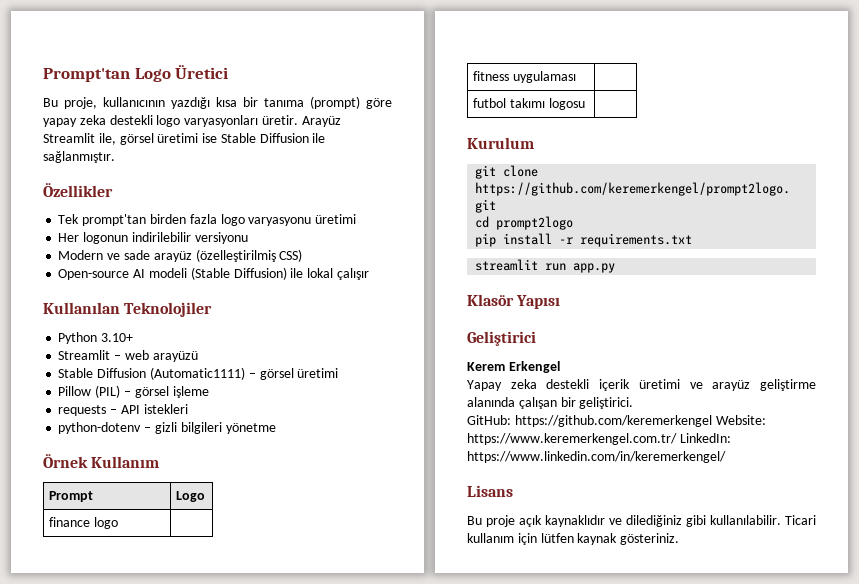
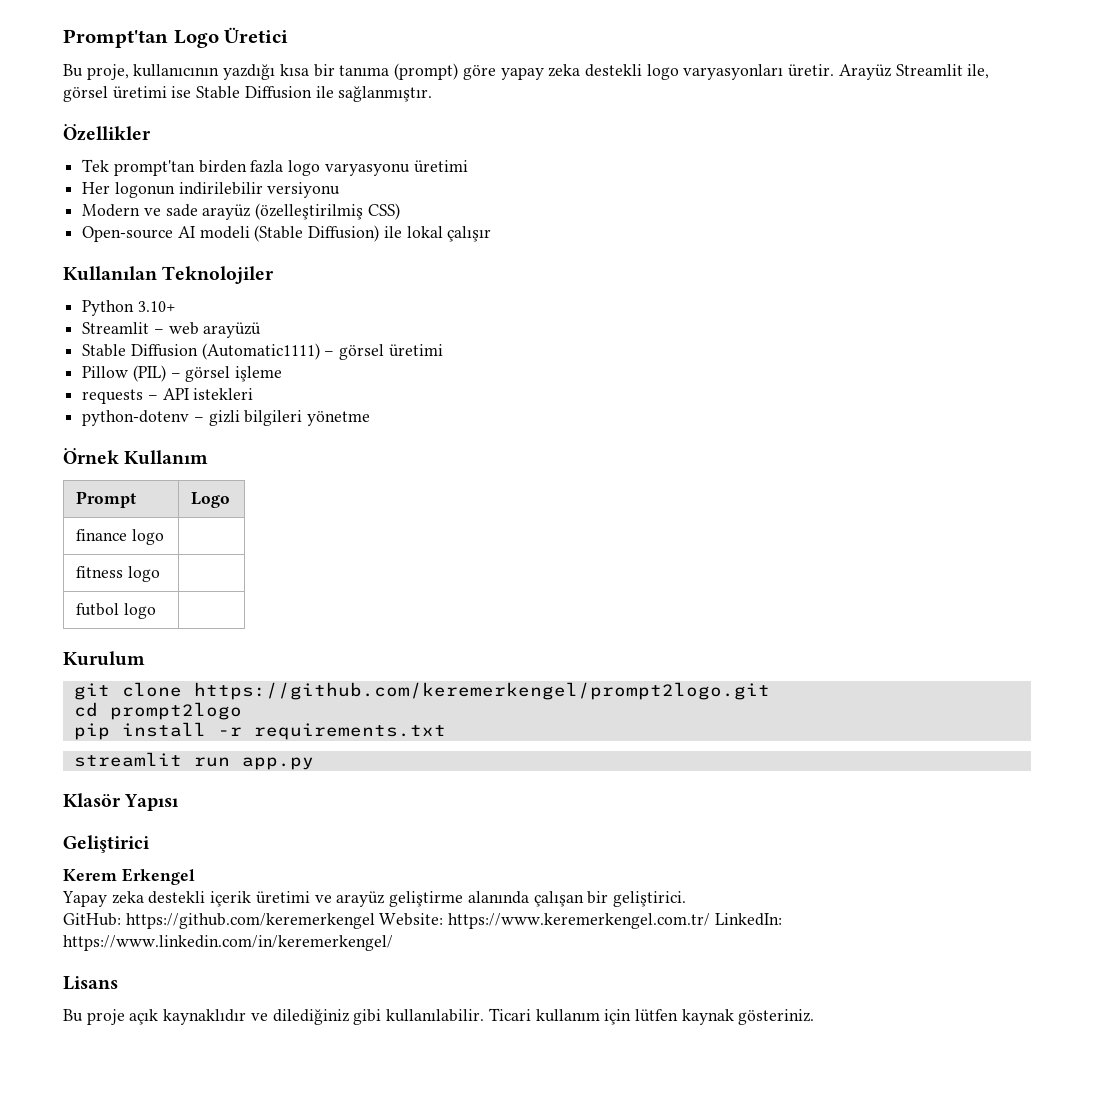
- fitness uygulaması |
+ fitness logo |
- futbol takımı logosu |
+ futbol logo |

